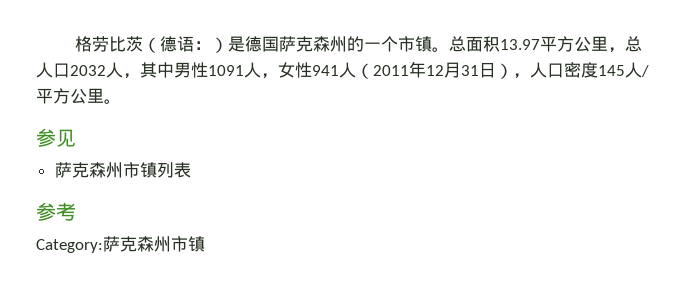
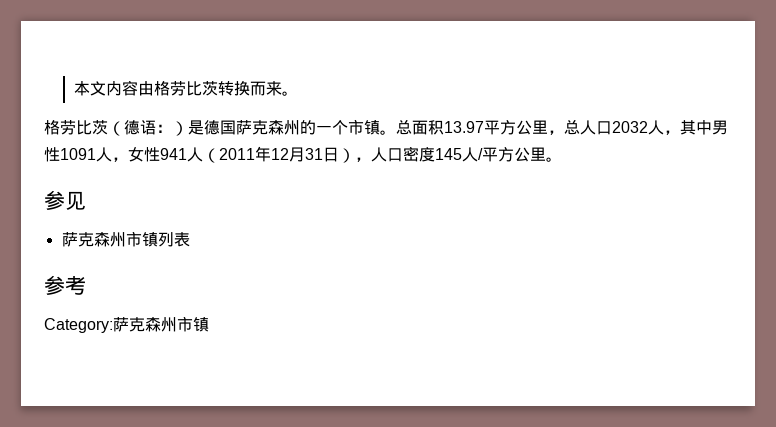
+ 本文内容由格劳比茨转换而来。

